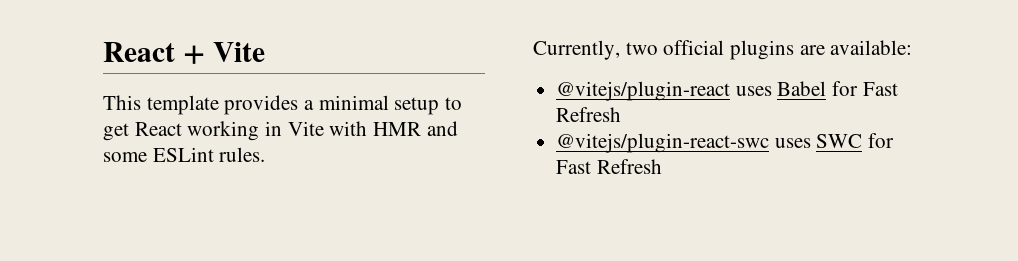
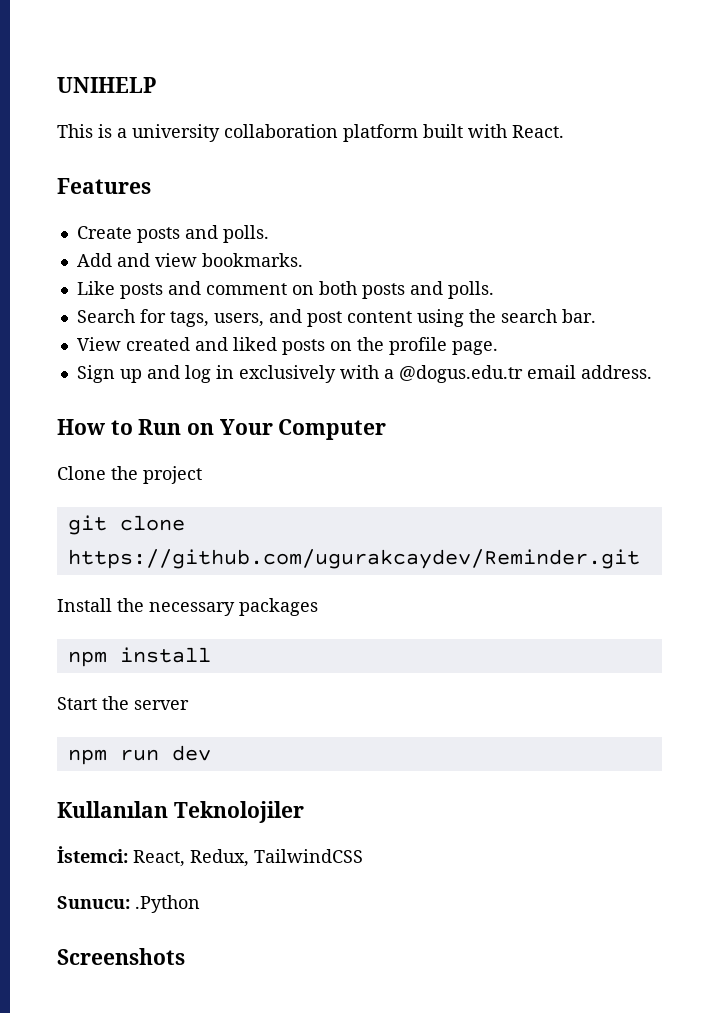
- React + Vite
- This template provides a minimal setup to get React working in Vite with HMR and some ESLint rules.
- Currently, two official plugins are available:
- @vitejs/plugin-react uses Babel for Fast Refresh
- @vitejs/plugin-react-swc uses SWC for Fast Refresh
+ UNIHELP
+ This is a university collaboration platform built with React.
+ Features
+ Create posts and polls.
+ Add and view bookmarks.
+ Like posts and comment on both posts and polls.
+ Search for tags, users, and post content using the search bar.
+ View created and liked posts on the profile page.
+ Sign up and log in exclusively with a @dogus.edu.tr email address.
+ How to Run on Your Computer
+ Clone the project
+ git clone https://github.com/ugurakcaydev/Reminder.git
+ Install the necessary packages
+ npm install
+ Start the server
+ npm run dev
+ Kullanılan Teknolojiler
+ İstemci: React, Redux, TailwindCSS
+ Sunucu: .Python
+ Screenshots

